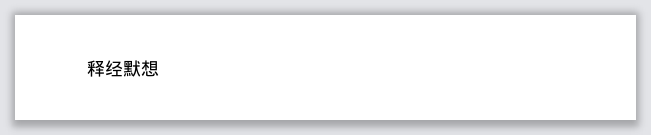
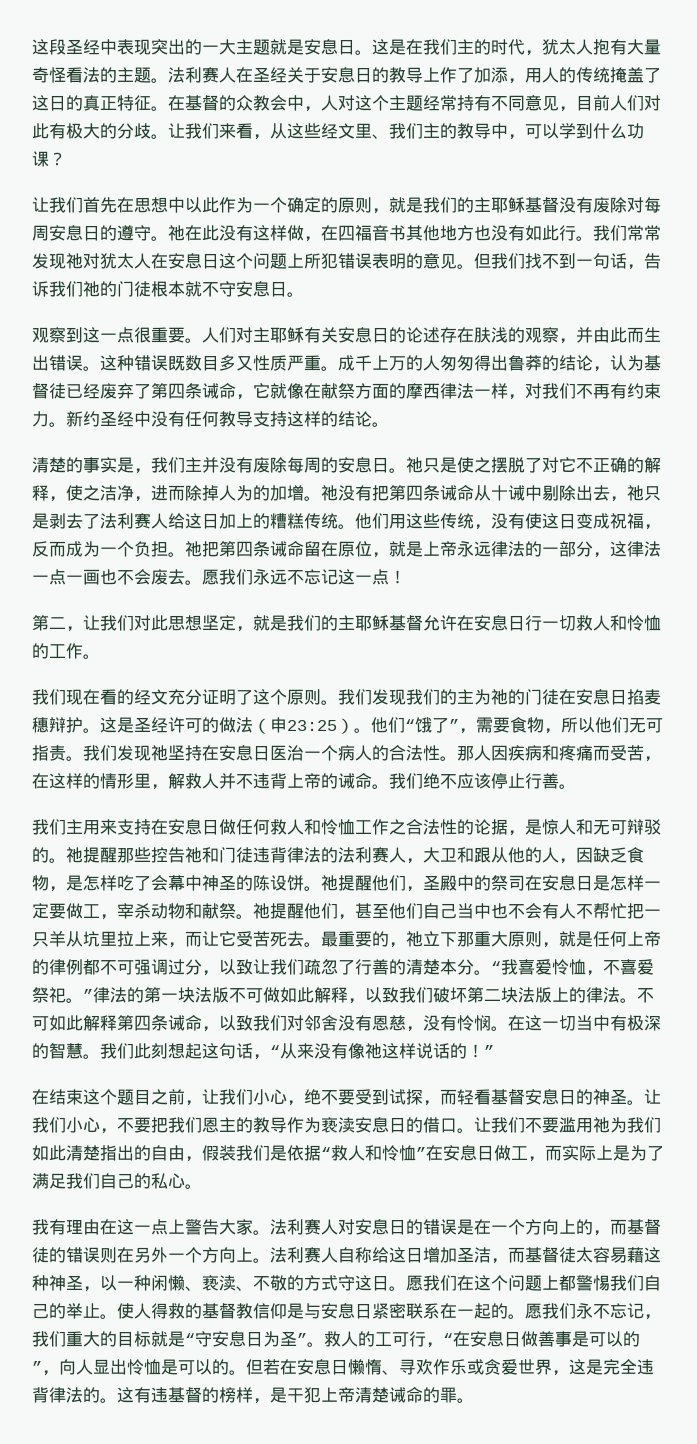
- 释经默想
+ 这段圣经中表现突出的一大主题就是安息日。这是在我们主的时代，犹太人抱有大量奇怪看法的主题。法利赛人在圣经关于安息日的教导上作了加添，用人的传统掩盖了这日的真正特征。在基督的众教会中，人对这个主题经常持有不同意见，目前人们对此有极大的分歧。让我们来看，从这些经文里、我们主的教导中，可以学到什么功课？
+ 让我们首先在思想中以此作为一个确定的原则，就是我们的主耶稣基督没有废除对每周安息日的遵守。祂在此没有这样做，在四福音书其他地方也没有如此行。我们常常发现祂对犹太人在安息日这个问题上所犯错误表明的意见。但我们找不到一句话，告诉我们祂的门徒根本就不守安息日。
+ 观察到这一点很重要。人们对主耶稣有关安息日的论述存在肤浅的观察，并由此而生出错误。这种错误既数目多又性质严重。成千上万的人匆匆得出鲁莽的结论，认为基督徒已经废弃了第四条诫命，它就像在献祭方面的摩西律法一样，对我们不再有约束力。新约圣经中没有任何教导支持这样的结论。
+ 清楚的事实是，我们主并没有废除每周的安息日。祂只是使之摆脱了对它不正确的解释，使之洁净，进而除掉人为的加增。祂没有把第四条诫命从十诫中剔除出去，祂只是剥去了法利赛人给这日加上的糟糕传统。他们用这些传统，没有使这日变成祝福，反而成为一个负担。祂把第四条诫命留在原位，就是上帝永远律法的一部分，这律法一点一画也不会废去。愿我们永远不忘记这一点！
+ 第二，让我们对此思想坚定，就是我们的主耶稣基督允许在安息日行一切救人和怜恤的工作。
+ 我们现在看的经文充分证明了这个原则。我们发现我们的主为祂的门徒在安息日掐麦穗辩护。这是圣经许可的做法（申23:25）。他们“饿了”，需要食物，所以他们无可指责。我们发现祂坚持在安息日医治一个病人的合法性。那人因疾病和疼痛而受苦，在这样的情形里，解救人并不违背上帝的诫命。我们绝不应该停止行善。
+ 我们主用来支持在安息日做任何救人和怜恤工作之合法性的论据，是惊人和无可辩驳的。祂提醒那些控告祂和门徒违背律法的法利赛人，大卫和跟从他的人，因缺乏食物，是怎样吃了会幕中神圣的陈设饼。祂提醒他们，圣殿中的祭司在安息日是怎样一定要做工，宰杀动物和献祭。祂提醒他们，甚至他们自己当中也不会有人不帮忙把一只羊从坑里拉上来，而让它受苦死去。最重要的，祂立下那重大原则，就是任何上帝的律例都不可强调过分，以致让我们疏忽了行善的清楚本分。“我喜爱怜恤，不喜爱祭祀。”律法的第一块法版不可做如此解释，以致我们破坏第二块法版上的律法。不可如此解释第四条诫命，以致我们对邻舍没有恩慈，没有怜悯。在这一切当中有极深的智慧。我们此刻想起这句话，“从来没有像祂这样说话的！”
+ 在结束这个题目之前，让我们小心，绝不要受到试探，而轻看基督安息日的神圣。让我们小心，不要把我们恩主的教导作为亵渎安息日的借口。让我们不要滥用祂为我们如此清楚指出的自由，假装我们是依据“救人和怜恤”在安息日做工，而实际上是为了满足我们自己的私心。
+ 我有理由在这一点上警告大家。法利赛人对安息日的错误是在一个方向上的，而基督徒的错误则在另外一个方向上。法利赛人自称给这日增加圣洁，而基督徒太容易藉这种神圣，以一种闲懒、亵渎、不敬的方式守这日。愿我们在这个问题上都警惕我们自己的举止。使人得救的基督教信仰是与安息日紧密联系在一起的。愿我们永不忘记，我们重大的目标就是“守安息日为圣”。救人的工可行，“在安息日做善事是可以的”，向人显出怜恤是可以的。但若在安息日懒惰、寻欢作乐或贪爱世界，这是完全违背律法的。这有违基督的榜样，是干犯上帝清楚诫命的罪。

